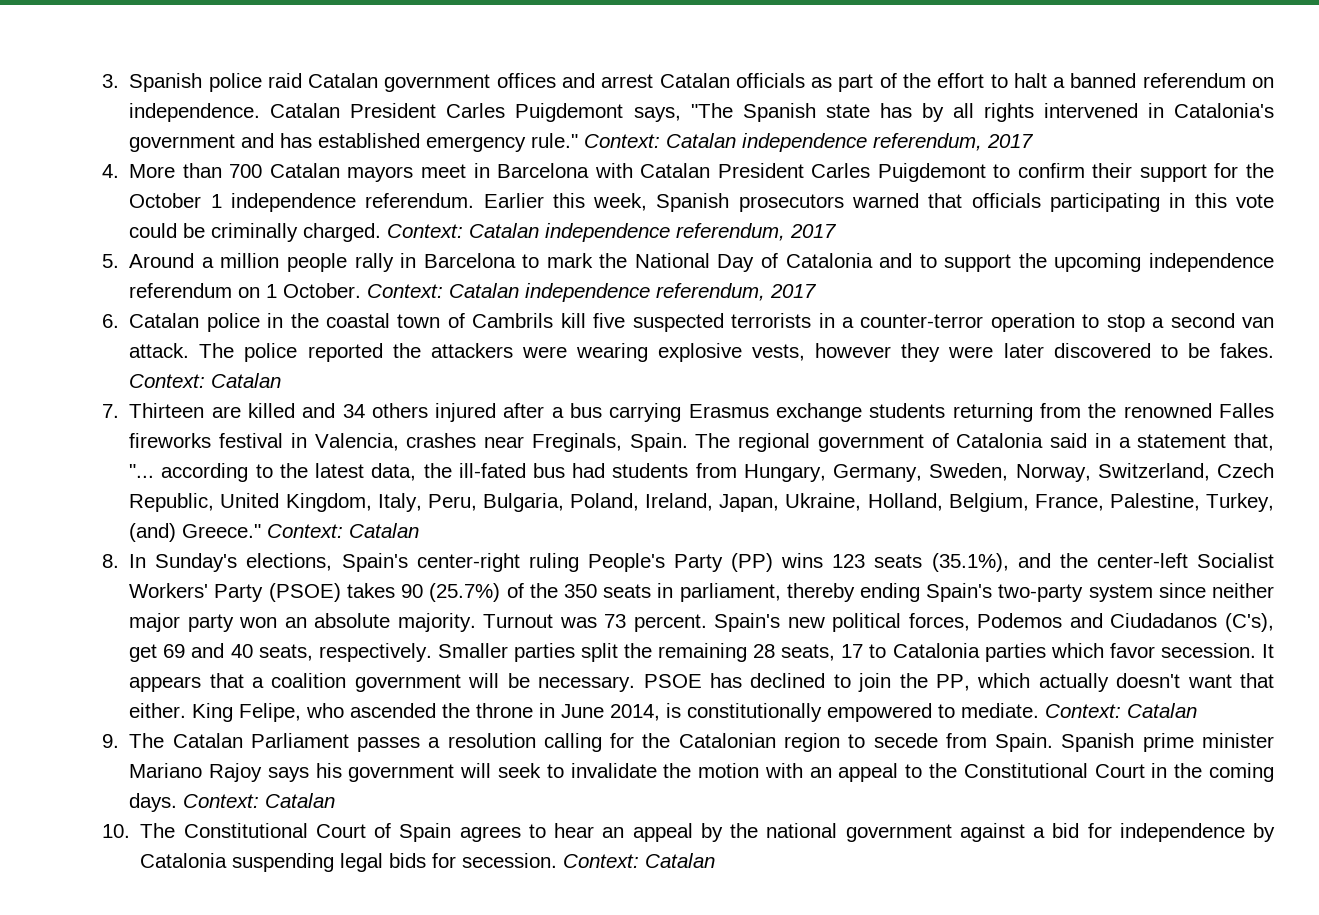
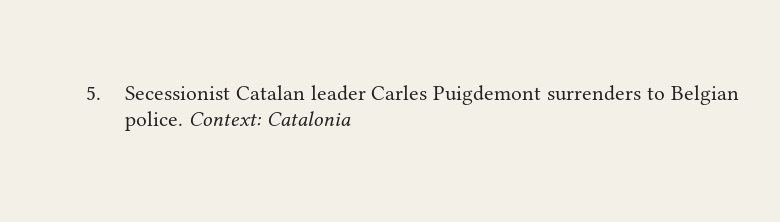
- 3. Spanish police raid Catalan government offices and arrest Catalan officials as part of the effort to halt a banned referendum on independence. Catalan President Carles Puigdemont says, "The Spanish state has by all rights intervened in Catalonia's government and has established emergency rule." Context: Catalan independence referendum, 2017
- 4. More than 700 Catalan mayors meet in Barcelona with Catalan President Carles Puigdemont to confirm their support for the October 1 independence referendum. Earlier this week, Spanish prosecutors warned that officials participating in this vote could be criminally charged. Context: Catalan independence referendum, 2017
- 5. Around a million people rally in Barcelona to mark the National Day of Catalonia and to support the upcoming independence referendum on 1 October. Context: Catalan independence referendum, 2017
- 6. Catalan police in the coastal town of Cambrils kill five suspected terrorists in a counter-terror operation to stop a second van attack. The police reported the attackers were wearing explosive vests, however they were later discovered to be fakes. Context: Catalan
- 7. Thirteen are killed and 34 others injured after a bus carrying Erasmus exchange students returning from the renowned Falles fireworks festival in Valencia, crashes near Freginals, Spain. The regional government of Catalonia said in a statement that, "... according to the latest data, the ill-fated bus had students from Hungary, Germany, Sweden, Norway, Switzerland, Czech Republic, United Kingdom, Italy, Peru, Bulgaria, Poland, Ireland, Japan, Ukraine, Holland, Belgium, France, Palestine, Turkey, (and) Greece." Context: Catalan
- 8. In Sunday's elections, Spain's center-right ruling People's Party (PP) wins 123 seats (35.1%), and the center-left Socialist Workers' Party (PSOE) takes 90 (25.7%) of the 350 seats in parliament, thereby ending Spain's two-party system since neither major party won an absolute majority. Turnout was 73 percent. Spain's new political forces, Podemos and Ciudadanos (C's), get 69 and 40 seats, respectively. Smaller parties split the remaining 28 seats, 17 to Catalonia parties which favor secession. It appears that a coalition government will be necessary. PSOE has declined to join the PP, which actually doesn't want that either. King Felipe, who ascended the throne in June 2014, is constitutionally empowered to mediate. Context: Catalan
- 9. The Catalan Parliament passes a resolution calling for the Catalonian region to secede from Spain. Spanish prime minister Mariano Rajoy says his government will seek to invalidate the motion with an appeal to the Constitutional Court in the coming days. Context: Catalan
- 10. The Constitutional Court of Spain agrees to hear an appeal by the national government against a bid for independence by Catalonia suspending legal bids for secession. Context: Catalan
+ 5. Secessionist Catalan leader Carles Puigdemont surrenders to Belgian police. Context: Catalonia

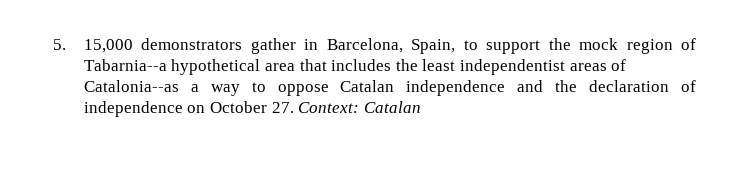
- 5. Secessionist Catalan leader Carles Puigdemont surrenders to Belgian police. Context: Catalonia
+ 5. 15,000 demonstrators gather in Barcelona, Spain, to support the mock region of Tabarnia--a hypothetical area that includes the least independentist areas of Catalonia--as a way to oppose Catalan independence and the declaration of independence on October 27. Context: Catalan

